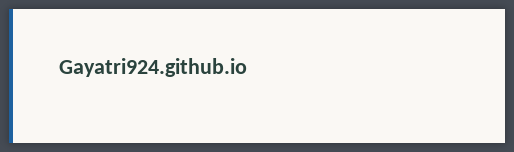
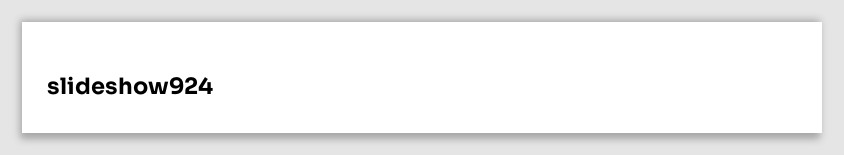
- Gayatri924.github.io
+ slideshow924

